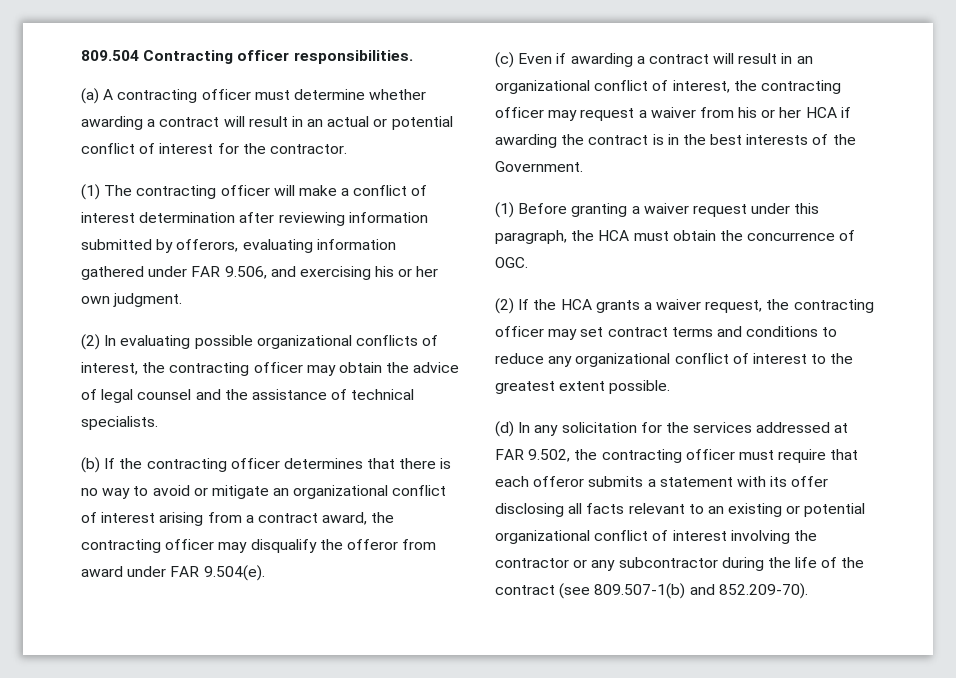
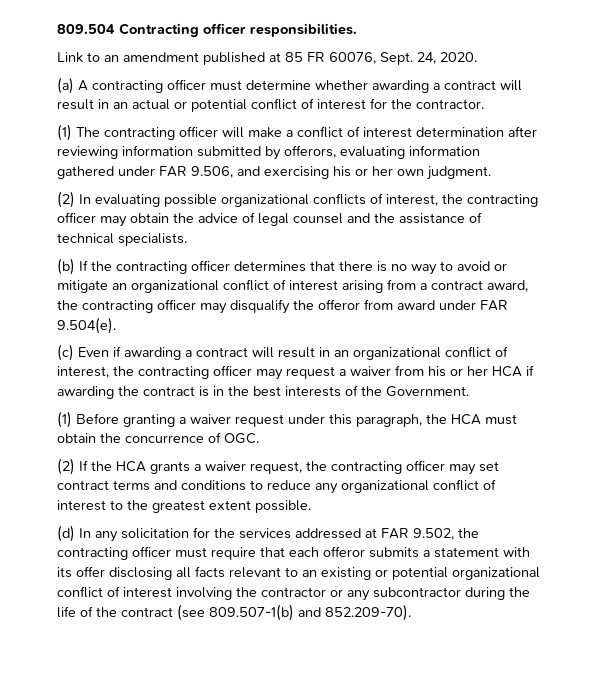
+ Link to an amendment published at 85 FR 60076, Sept. 24, 2020.

